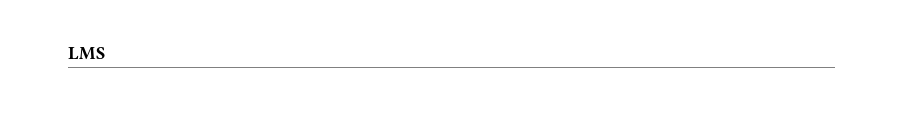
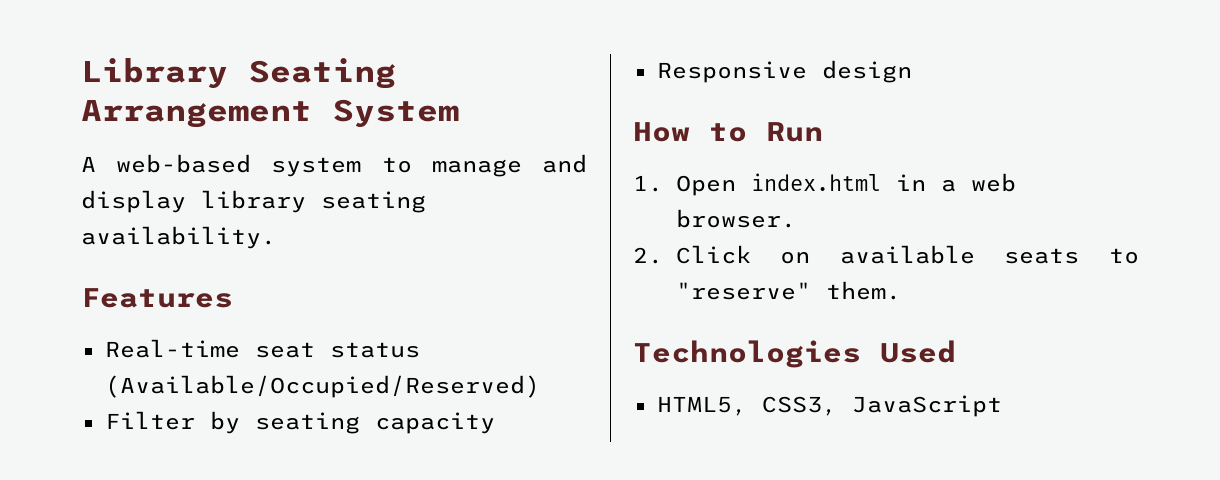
- LMS
+ Library Seating Arrangement System
+ A web-based system to manage and display library seating availability.
+ Features
+ Real-time seat status (Available/Occupied/Reserved)
+ Filter by seating capacity
+ Responsive design
+ How to Run
+ 1. Open index.html in a web browser.
+ 2. Click on available seats to "reserve" them.
+ Technologies Used
+ HTML5, CSS3, JavaScript

